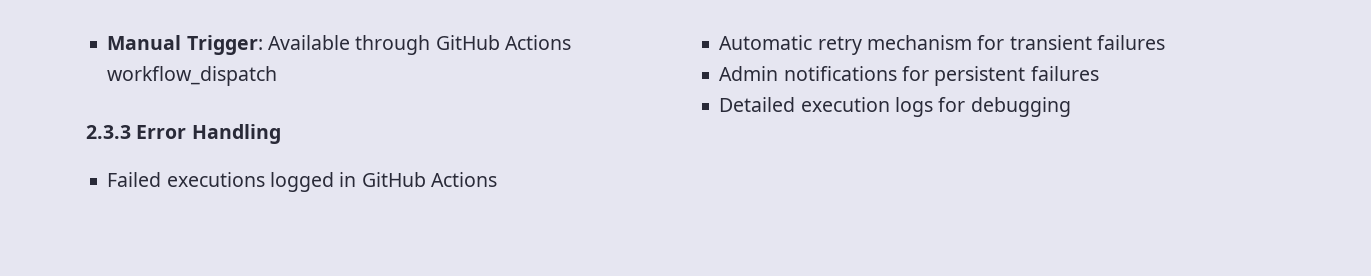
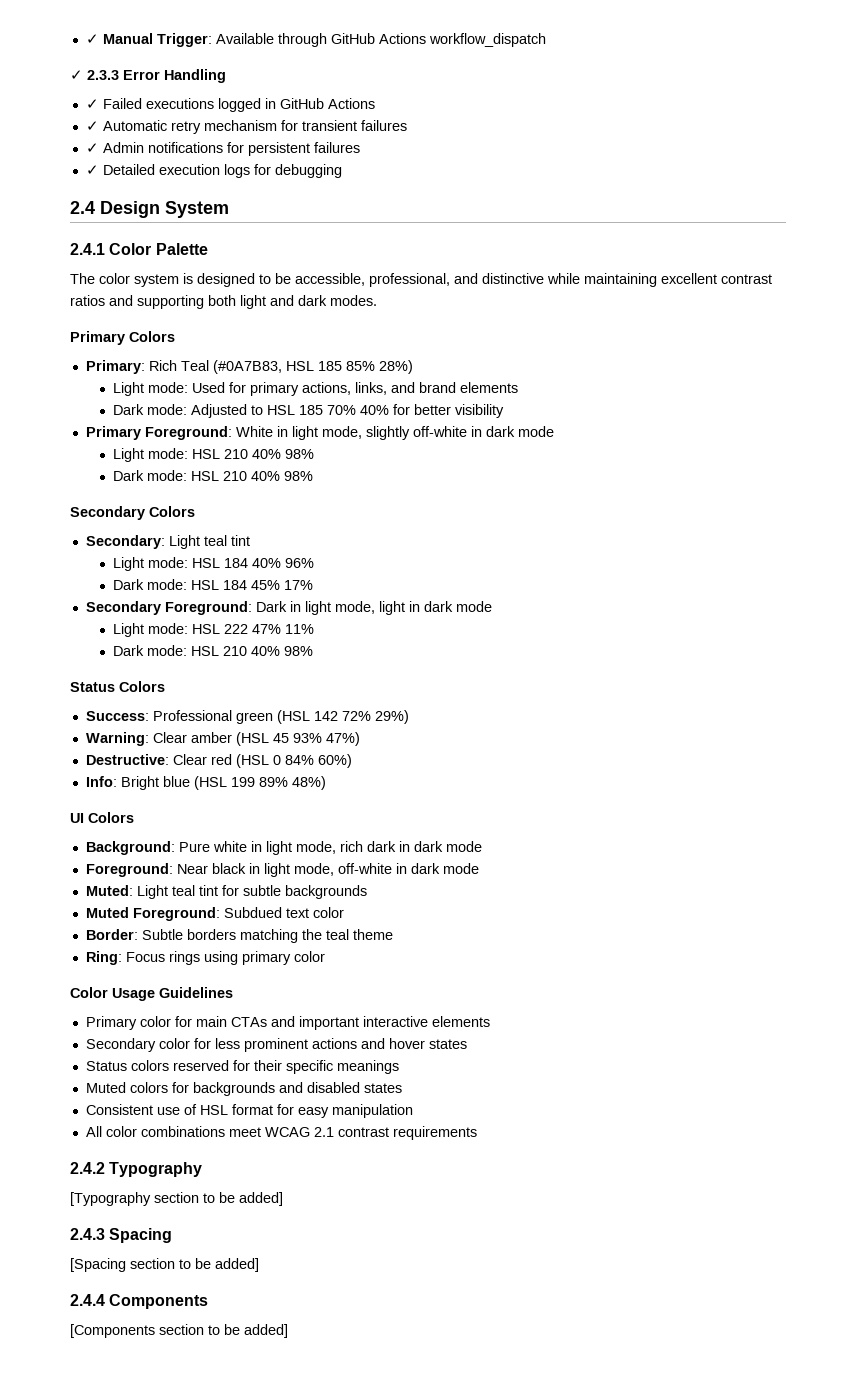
- Manual Trigger: Available through GitHub Actions workflow_dispatch
+ ✓ Manual Trigger: Available through GitHub Actions workflow_dispatch
- 2.3.3 Error Handling
+ ✓ 2.3.3 Error Handling
- Failed executions logged in GitHub Actions
+ ✓ Failed executions logged in GitHub Actions
- Automatic retry mechanism for transient failures
+ ✓ Automatic retry mechanism for transient failures
- Admin notifications for persistent failures
+ ✓ Admin notifications for persistent failures
- Detailed execution logs for debugging
+ ✓ Detailed execution logs for debugging
+ 2.4 Design System
+ 2.4.1 Color Palette
+ The color system is designed to be accessible, professional, and distinctive while maintaining excellent contrast ratios and supporting both light and dark modes.
+ Primary Colors
+ Primary: Rich Teal (#0A7B83, HSL 185 85% 28%)
+ Light mode: Used for primary actions, links, and brand elements
+ Dark mode: Adjusted to HSL 185 70% 40% for better visibility
+ Primary Foreground: White in light mode, slightly off-white in dark mode
+ Light mode: HSL 210 40% 98%
+ Dark mode: HSL 210 40% 98%
+ Secondary Colors
+ Secondary: Light teal tint
+ Light mode: HSL 184 40% 96%
+ Dark mode: HSL 184 45% 17%
+ Secondary Foreground: Dark in light mode, light in dark mode
+ Light mode: HSL 222 47% 11%
+ Dark mode: HSL 210 40% 98%
+ Status Colors
+ Success: Professional green (HSL 142 72% 29%)
+ Warning: Clear amber (HSL 45 93% 47%)
+ Destructive: Clear red (HSL 0 84% 60%)
+ Info: Bright blue (HSL 199 89% 48%)
+ UI Colors
+ Background: Pure white in light mode, rich dark in dark mode
+ Foreground: Near black in light mode, off-white in dark mode
+ Muted: Light teal tint for subtle backgrounds
+ Muted Foreground: Subdued text color
+ Border: Subtle borders matching the teal theme
+ Ring: Focus rings using primary color
+ Color Usage Guidelines
+ Primary color for main CTAs and important interactive elements
+ Secondary color for less prominent actions and hover states
+ Status colors reserved for their specific meanings
+ Muted colors for backgrounds and disabled states
+ Consistent use of HSL format for easy manipulation
+ All color combinations meet WCAG 2.1 contrast requirements
+ 2.4.2 Typography
+ [Typography section to be added]
+ 2.4.3 Spacing
+ [Spacing section to be added]
+ 2.4.4 Components
+ [Components section to be added]

